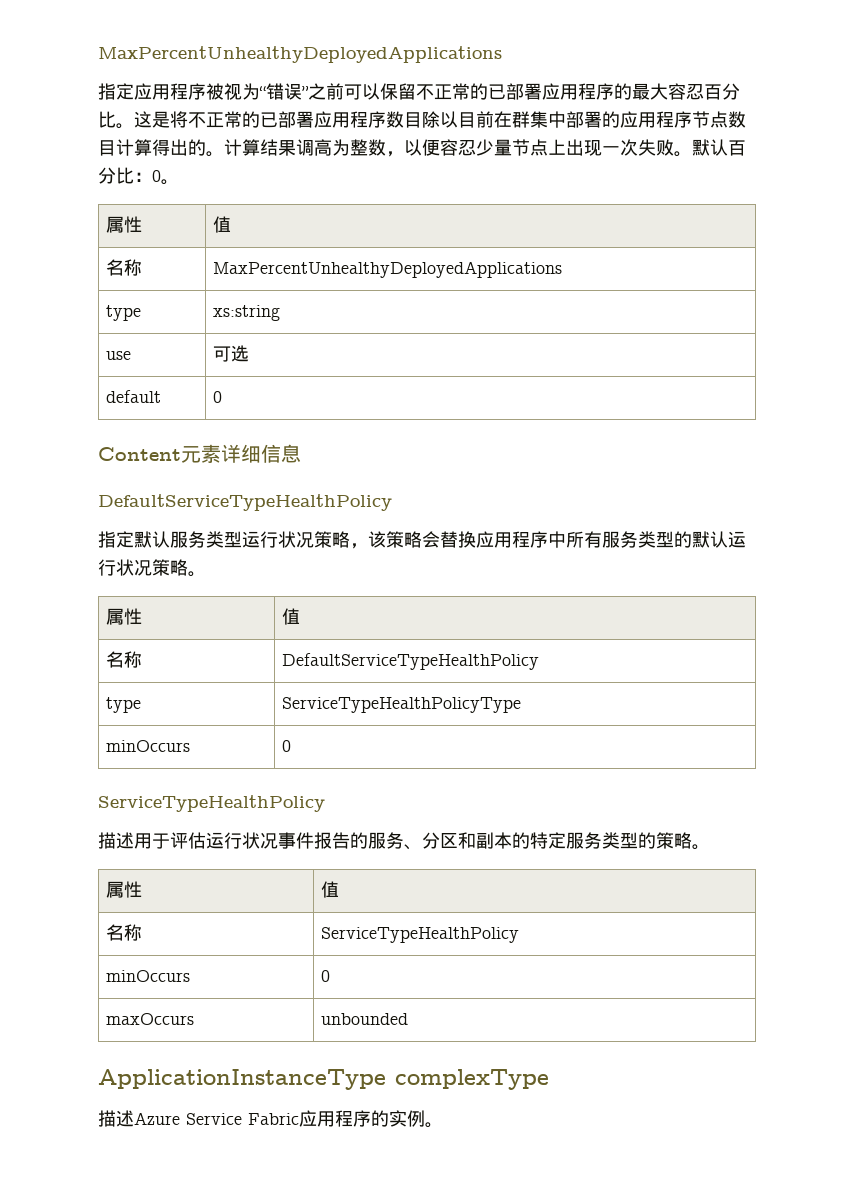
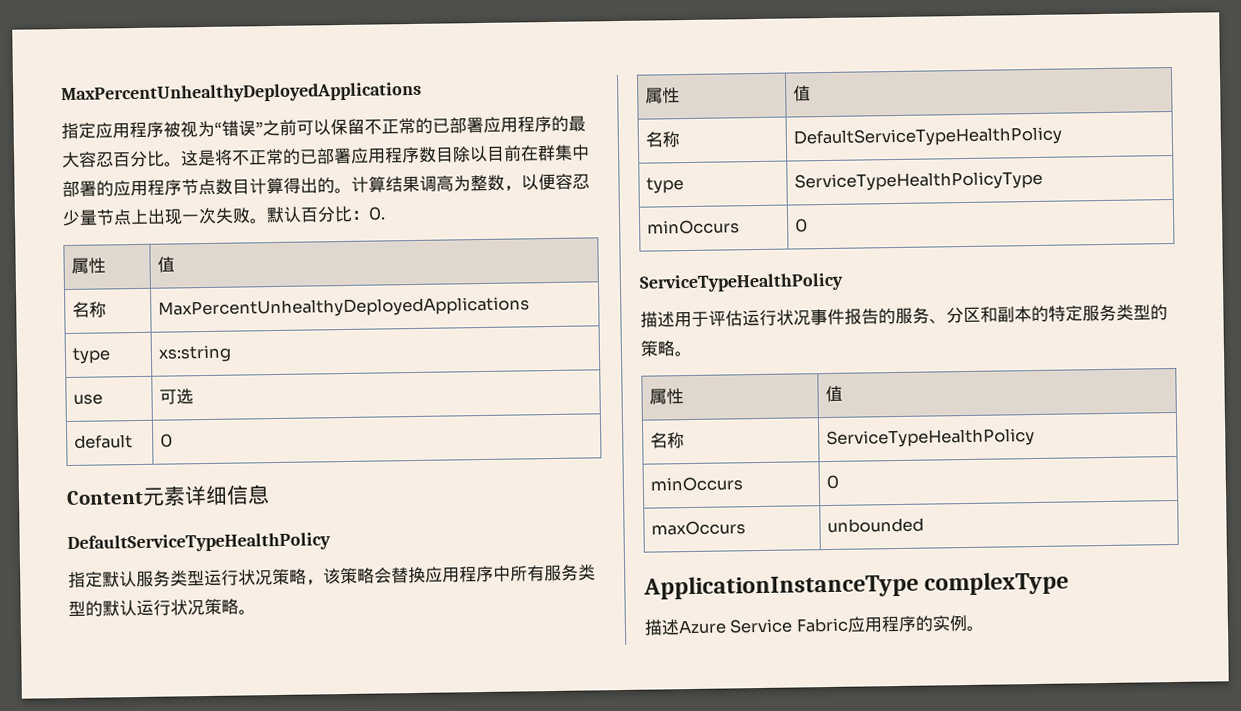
- 默认百分比：0。
+ 默认百分比：0.

